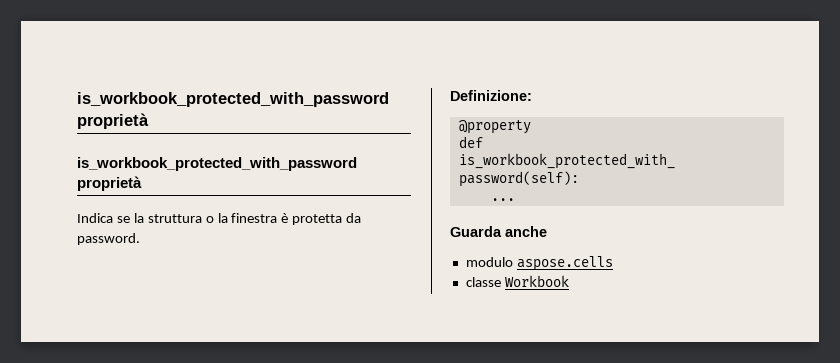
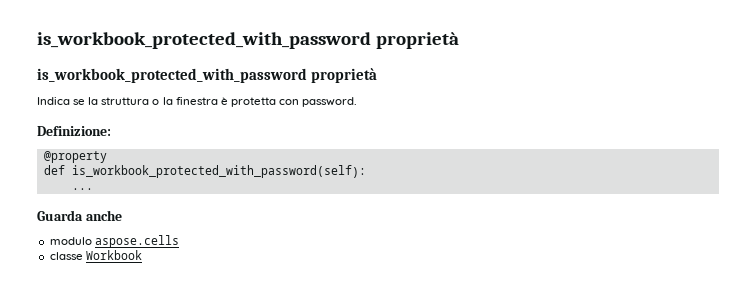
- Indica se la struttura o la finestra è protetta da password.
+ Indica se la struttura o la finestra è protetta con password.

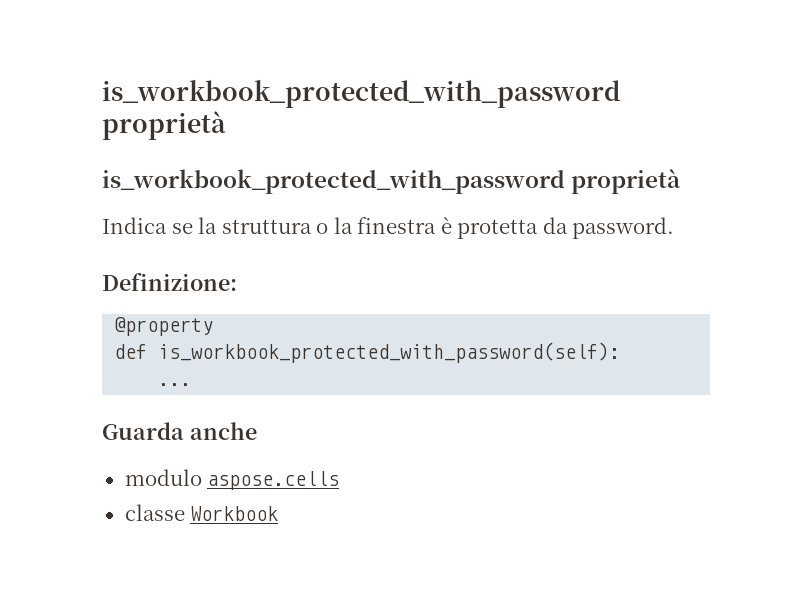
- Indica se la struttura o la finestra è protetta con password.
+ Indica se la struttura o la finestra è protetta da password.

